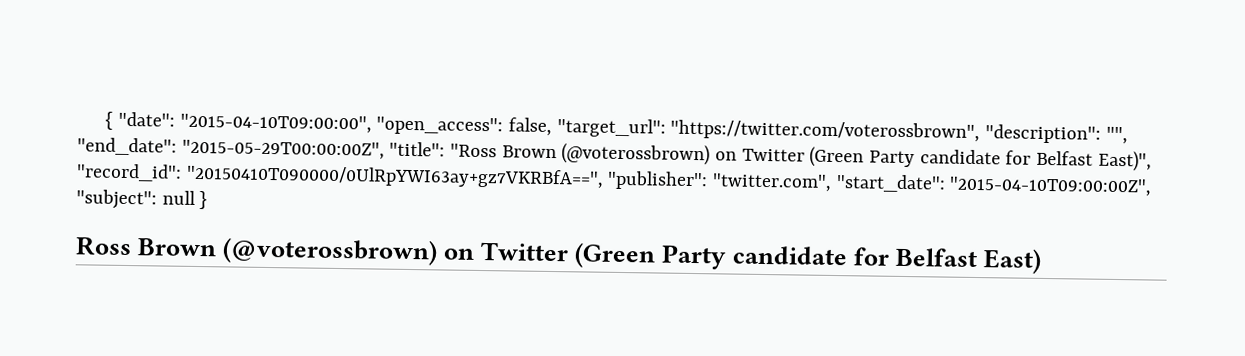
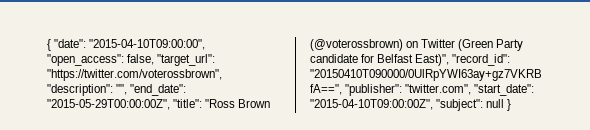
- Ross Brown (@voterossbrown) on Twitter (Green Party candidate for Belfast East)

